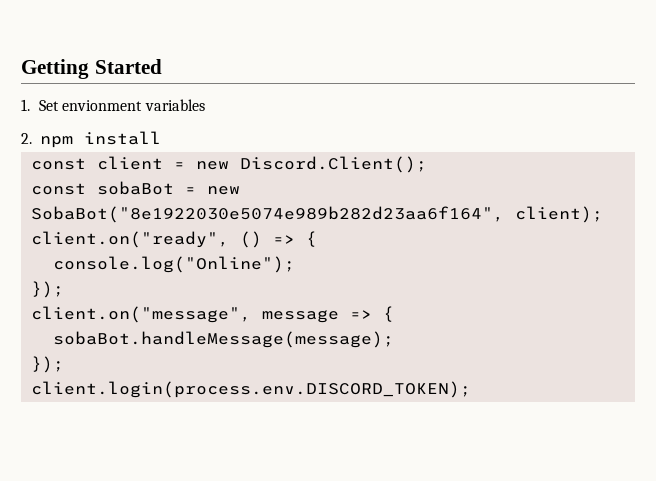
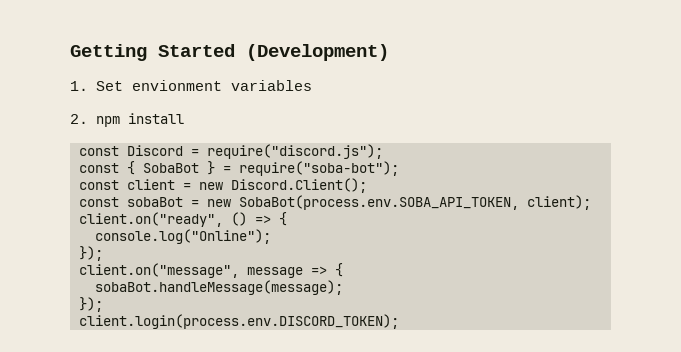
- Getting Started
+ Getting Started (Development)
+ const Discord = require("discord.js");
+ const { SobaBot } = require("soba-bot");
- const sobaBot = new SobaBot("8e1922030e5074e989b282d23aa6f164", client);
+ const sobaBot = new SobaBot(process.env.SOBA_API_TOKEN, client);

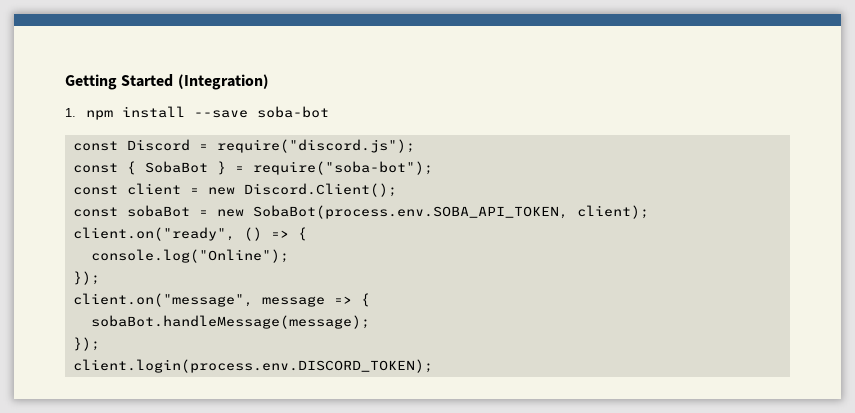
- Getting Started (Development)
- 1. Set envionment variables
- 2. npm install
+ Getting Started (Integration)
+ 1. npm install --save soba-bot

